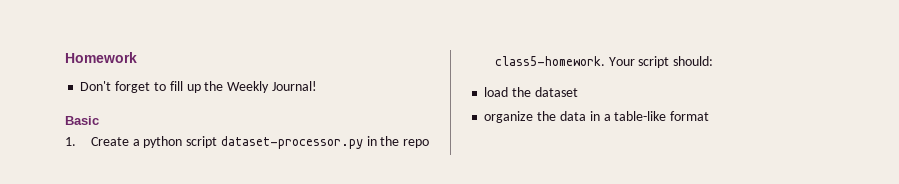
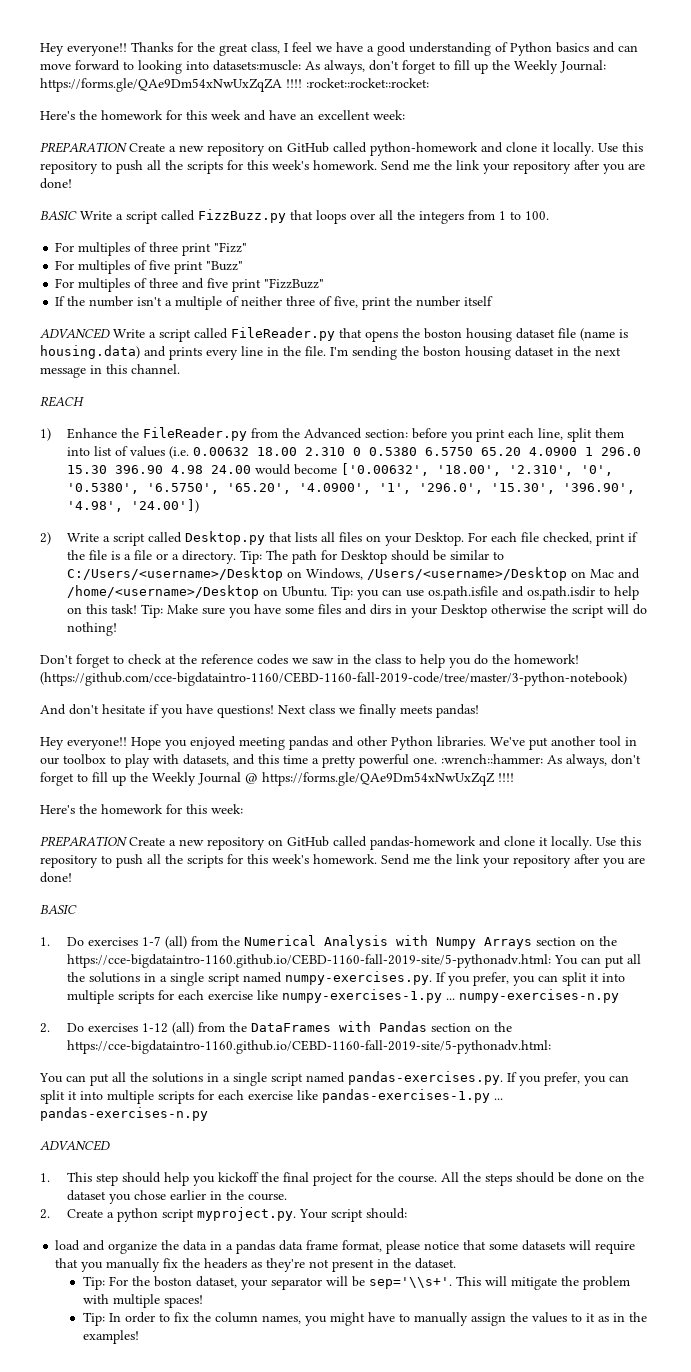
- Homework
- Don't forget to fill up the Weekly Journal!
- Basic
- 1. Create a python script dataset-processor.py in the repo class5-homework. Your script should:
+ Hey everyone!! Thanks for the great class, I feel we have a good understanding of Python basics and can move forward to looking into datasets:muscle: As always, don't forget to fill up the Weekly Journal: https://forms.gle/QAe9Dm54xNwUxZqZA !!!! :rocket::rocket::rocket:
+ Here's the homework for this week and have an excellent week:
+ PREPARATION Create a new repository on GitHub called python-homework and clone it locally. Use this repository to push all the scripts for this week's homework. Send me the link your repository after you are done!
+ BASIC Write a script called FizzBuzz.py that loops over all the integers from 1 to 100.
+ For multiples of three print "Fizz"
+ For multiples of five print "Buzz"
+ For multiples of three and five print "FizzBuzz"
+ If the number isn't a multiple of neither three of five, print the number itself
+ ADVANCED Write a script called FileReader.py that opens the boston housing dataset file (name is housing.data) and prints every line in the file. I'm sending the boston housing dataset in the next message in this channel.
+ REACH
+ 1) Enhance the FileReader.py from the Advanced section: before you print each line, split them into list of values (i.e. 0.00632 18.00 2.310 0 0.5380 6.5750 65.20 4.0900 1 296.0 15.30 396.90 4.98 24.00 would become ['0.00632', '18.00', '2.310', '0', '0.5380', '6.5750', '65.20', '4.0900', '1', '296.0', '15.30', '396.90', '4.98', '24.00'])
+ 2) Write a script called Desktop.py that lists all files on your Desktop. For each file checked, print if the file is a file or a directory. Tip: The path for Desktop should be similar to C:/Users/<username>/Desktop on Windows, /Users/<username>/Desktop on Mac and /home/<username>/Desktop on Ubuntu. Tip: you can use os.path.isfile and os.path.isdir to help on this task! Tip: Make sure you have some files and dirs in your Desktop otherwise the script will do nothing!
+ Don't forget to check at the reference codes we saw in the class to help you do the homework! (https://github.com/cce-bigdataintro-1160/CEBD-1160-fall-2019-code/tree/master/3-python-notebook)
+ And don't hesitate if you have questions! Next class we finally meets pandas!
+ Hey everyone!! Hope you enjoyed meeting pandas and other Python libraries. We've put another tool in our toolbox to play with datasets, and this time a pretty powerful one. :wrench::hammer: As always, don't forget to fill up the Weekly Journal @ https://forms.gle/QAe9Dm54xNwUxZqZ !!!!
+ Here's the homework for this week:
+ PREPARATION Create a new repository on GitHub called pandas-homework and clone it locally. Use this repository to push all the scripts for this week's homework. Send me the link your repository after you are done!
+ BASIC
+ 1. Do exercises 1-7 (all) from the Numerical Analysis with Numpy Arrays section on the https://cce-bigdataintro-1160.github.io/CEBD-1160-fall-2019-site/5-pythonadv.html: You can put all the solutions in a single script named numpy-exercises.py. If you prefer, you can split it into multiple scripts for each exercise like numpy-exercises-1.py ... numpy-exercises-n.py
+ 2. Do exercises 1-12 (all) from the DataFrames with Pandas section on the https://cce-bigdataintro-1160.github.io/CEBD-1160-fall-2019-site/5-pythonadv.html:
+ You can put all the solutions in a single script named pandas-exercises.py. If you prefer, you can split it into multiple scripts for each exercise like pandas-exercises-1.py ... pandas-exercises-n.py
+ ADVANCED
+ 1. This step should help you kickoff the final project for the course. All the steps should be done on the dataset you chose earlier in the course.
+ 2. Create a python script myproject.py. Your script should:
- load the dataset
- organize the data in a table-like format
+ load and organize the data in a pandas data frame format, please notice that some datasets will require that you manually fix the headers as they're not present in the dataset.
+ Tip: For the boston dataset, your separator will be sep='\\s+'. This will mitigate the problem with multiple spaces!
+ Tip: In order to fix the column names, you might have to manually assign the values to it as in the examples!

